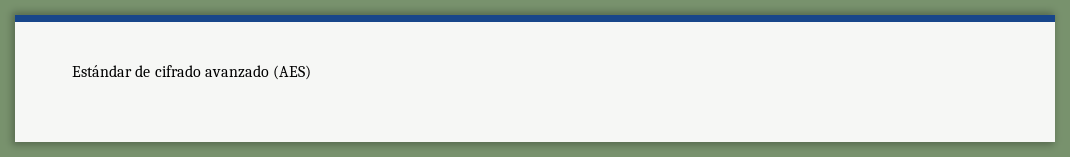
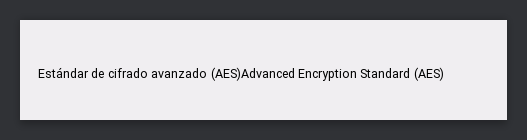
- Estándar de cifrado avanzado (AES)
+ Estándar de cifrado avanzado (AES)Advanced Encryption Standard (AES)

